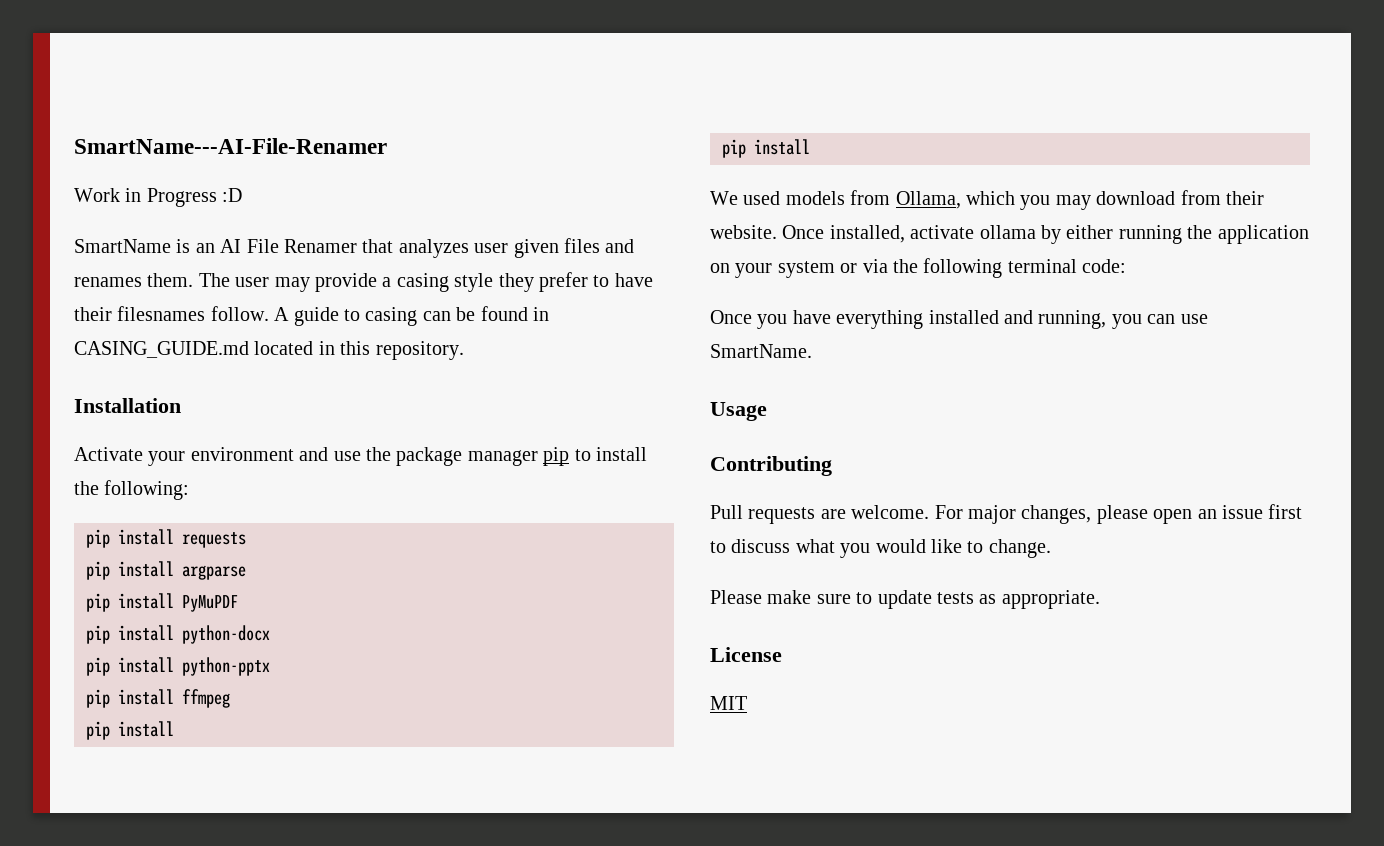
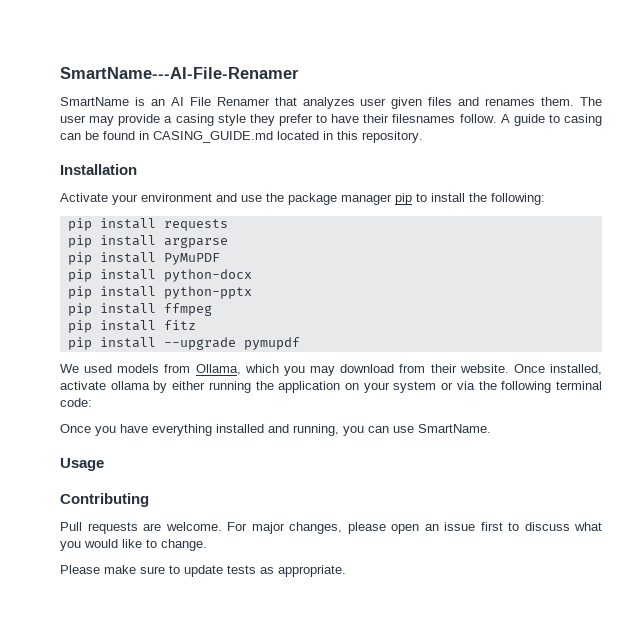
- Work in Progress :D
  pip install ffmpeg
- pip install
- pip install
+ pip install fitz
+ pip install --upgrade pymupdf
- License
- MIT

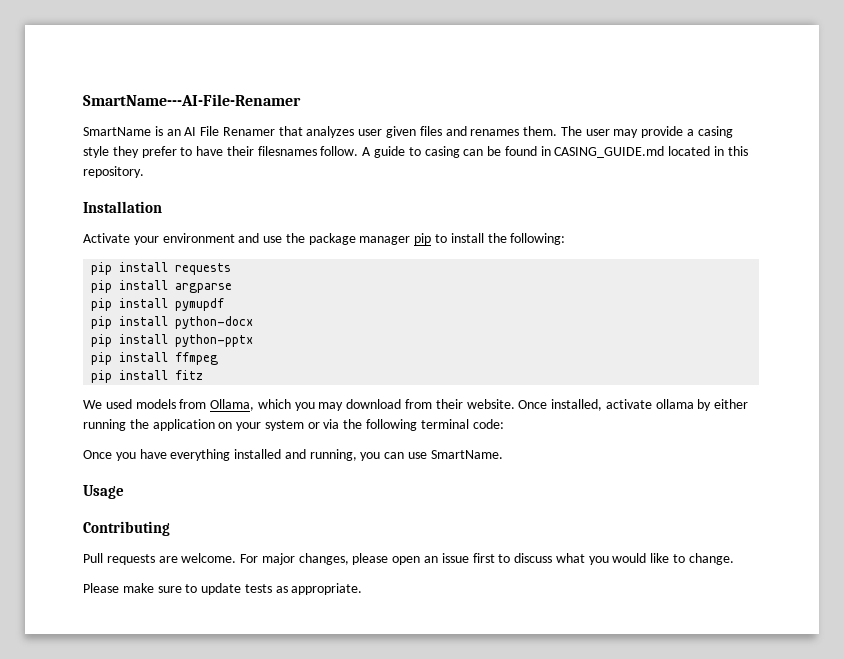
- pip install PyMuPDF
+ pip install pymupdf
- pip install --upgrade pymupdf

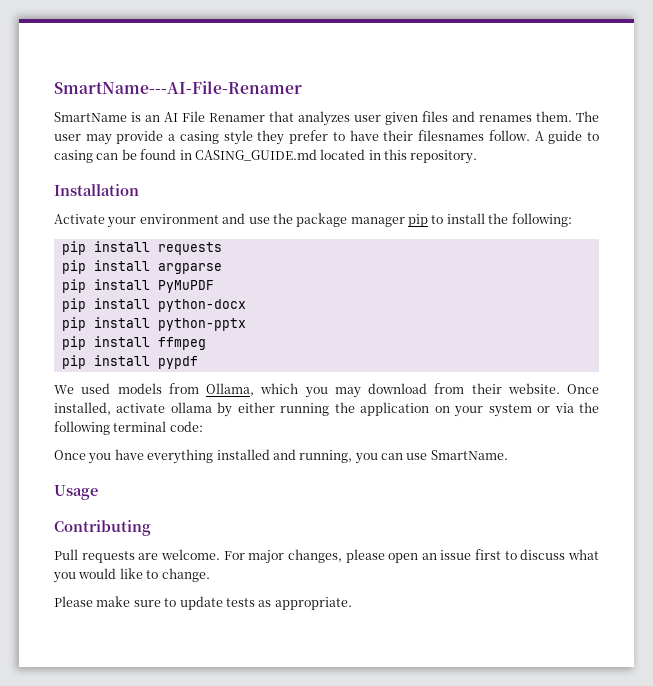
- pip install pymupdf
+ pip install PyMuPDF
- pip install fitz
+ pip install pypdf

